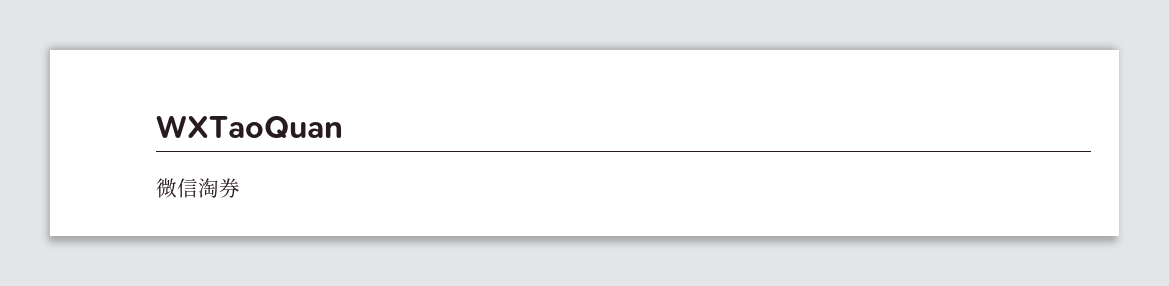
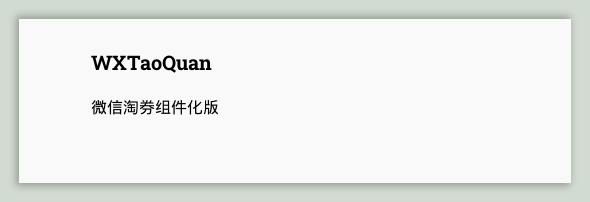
- 微信淘券
+ 微信淘券组件化版

